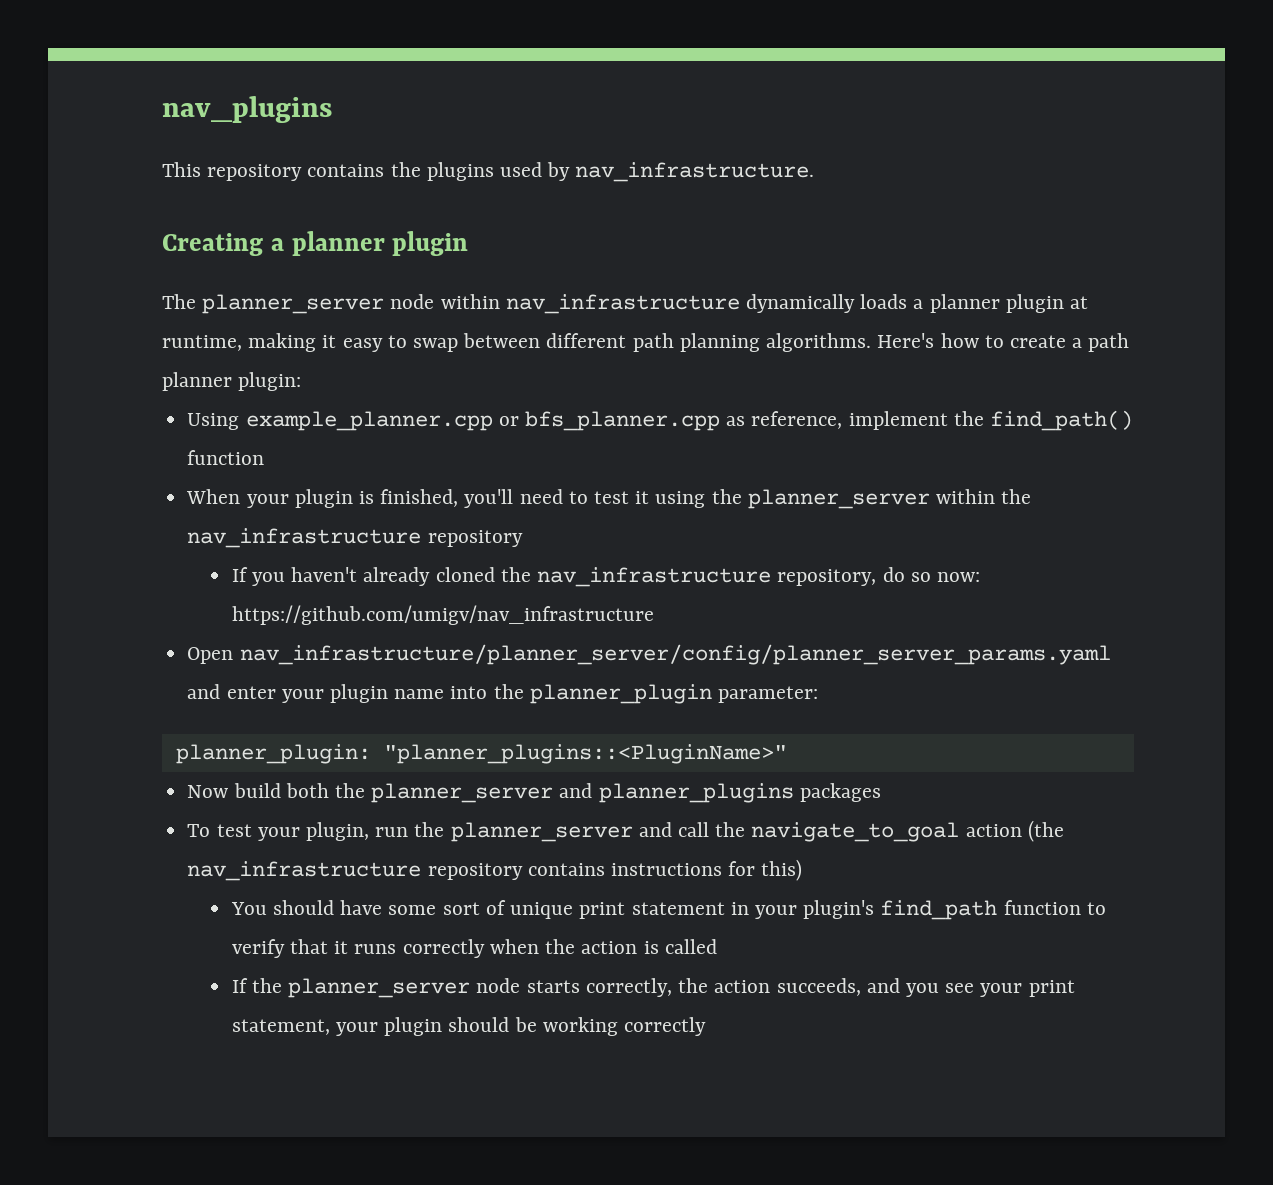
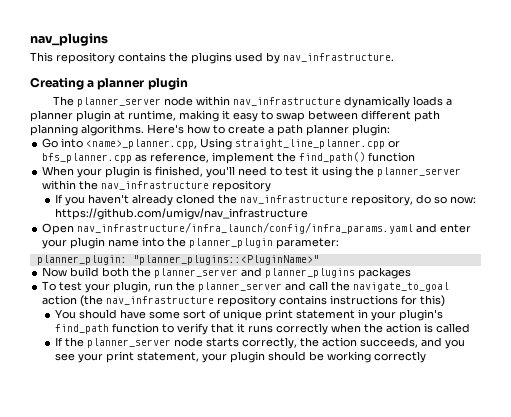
- Using example_planner.cpp or bfs_planner.cpp as reference, implement the find_path() function
+ Go into <name>_planner.cpp, Using straight_line_planner.cpp or bfs_planner.cpp as reference, implement the find_path() function
- Open nav_infrastructure/planner_server/config/planner_server_params.yaml and enter your plugin name into the planner_plugin parameter:
+ Open nav_infrastructure/infra_launch/config/infra_params.yaml and enter your plugin name into the planner_plugin parameter:

